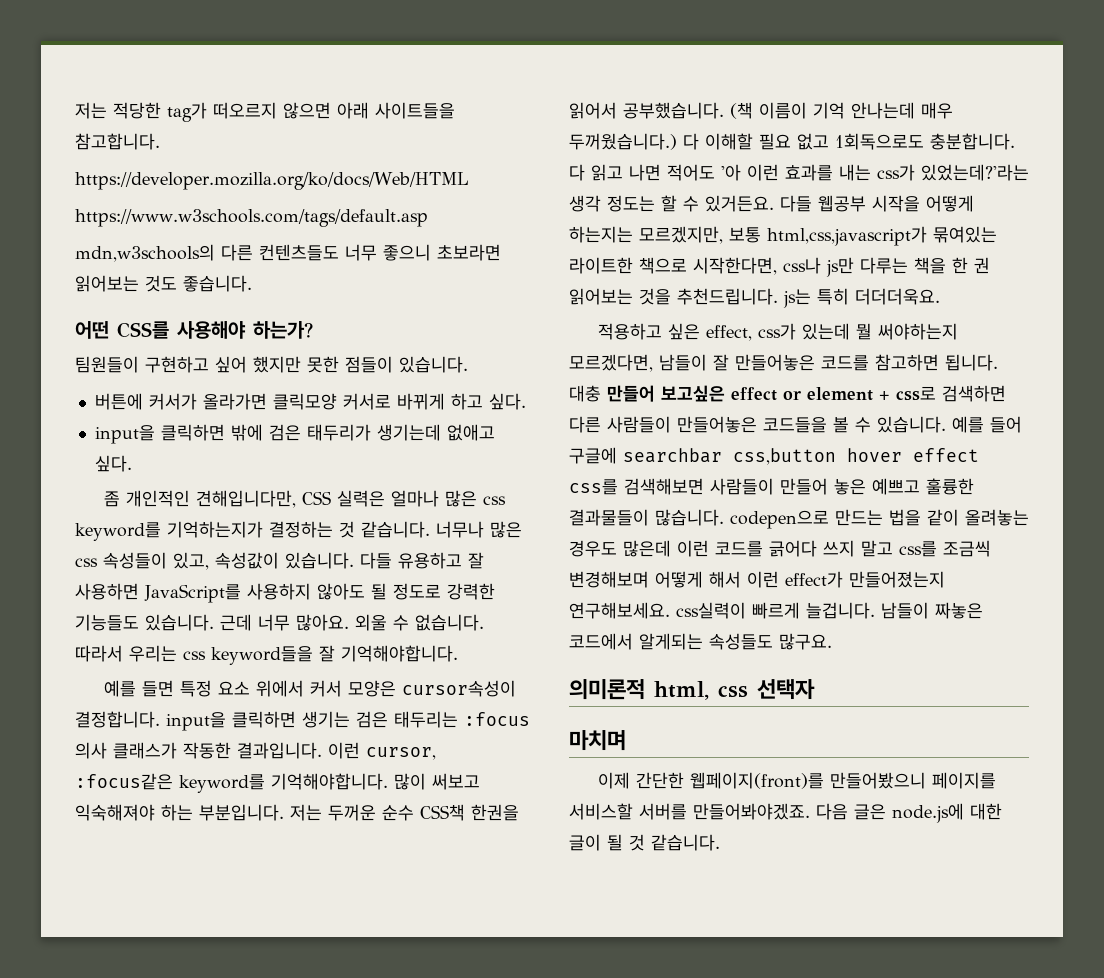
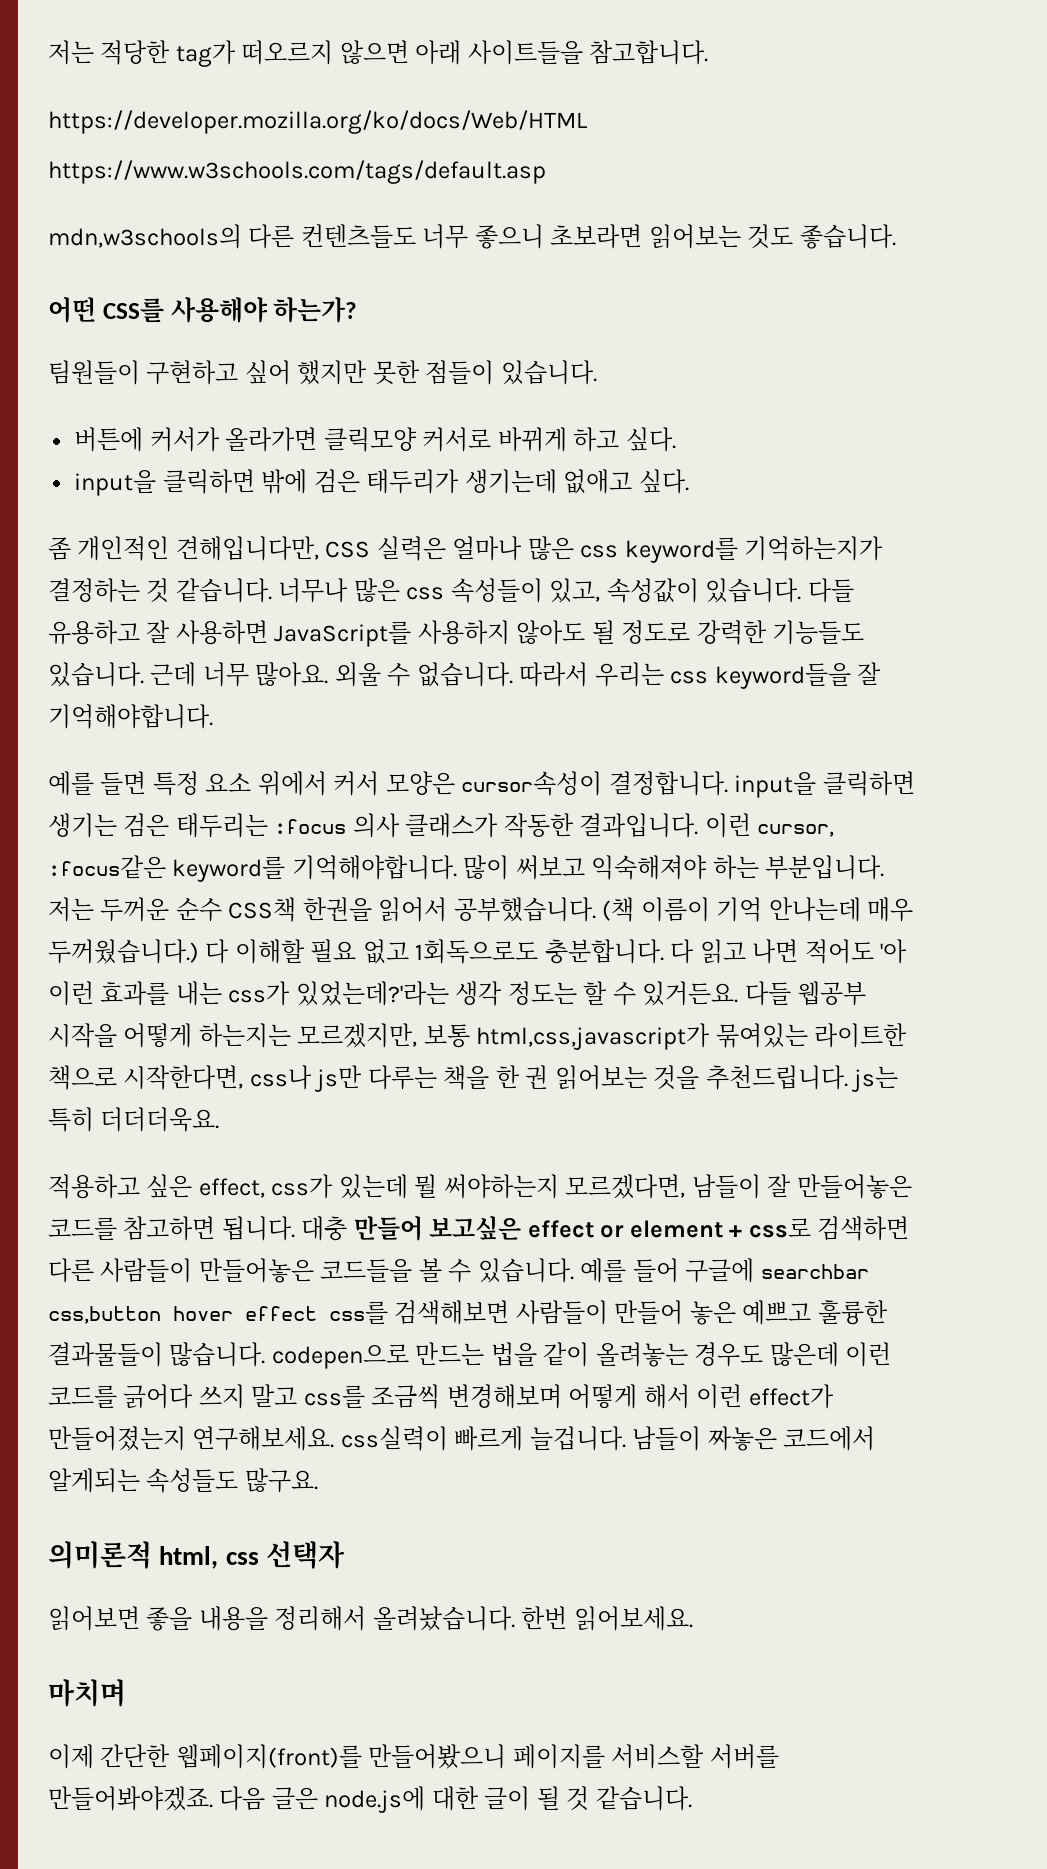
+ 읽어보면 좋을 내용을 정리해서 올려놨습니다. 한번 읽어보세요.

